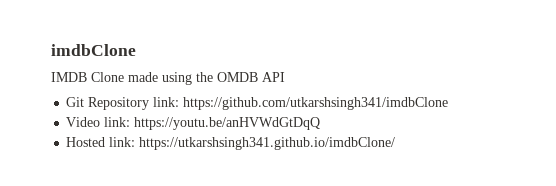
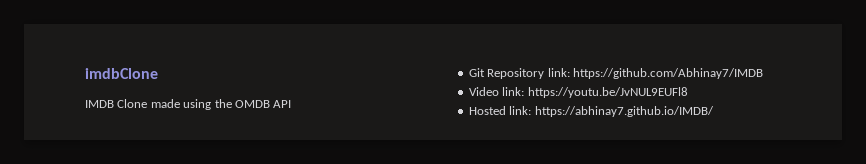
- Git Repository link: https://github.com/utkarshsingh341/imdbClone
+ Git Repository link: https://github.com/Abhinay7/IMDB
- Video link: https://youtu.be/anHVWdGtDqQ
+ Video link: https://youtu.be/JvNUL9EUFl8
- Hosted link: https://utkarshsingh341.github.io/imdbClone/
+ Hosted link: https://abhinay7.github.io/IMDB/

